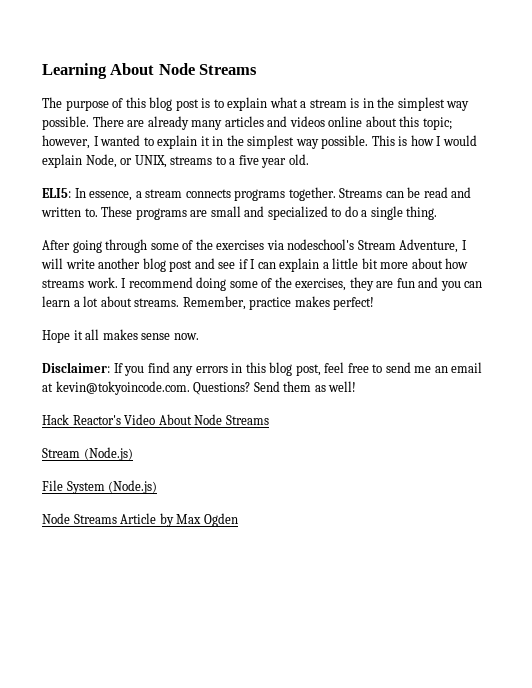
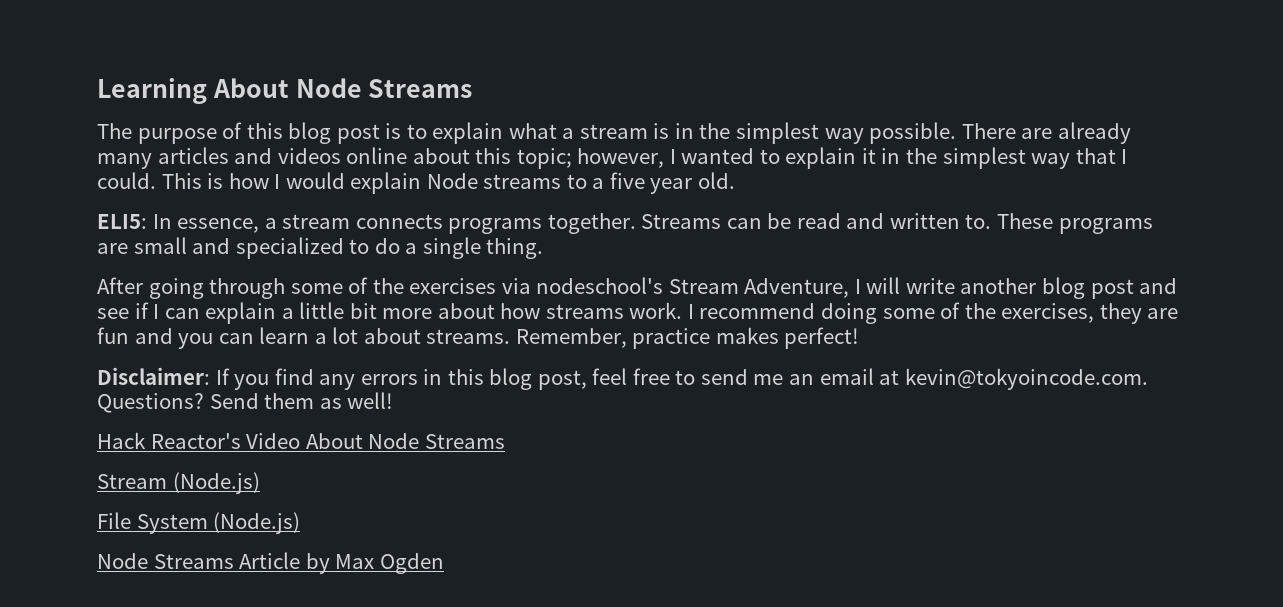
- There are already many articles and videos online about this topic; however, I wanted to explain it in the simplest way possible.
+ There are already many articles and videos online about this topic; however, I wanted to explain it in the simplest way that I could.
- This is how I would explain Node, or UNIX, streams to a five year old.
+ This is how I would explain Node streams to a five year old.
- Hope it all makes sense now.

